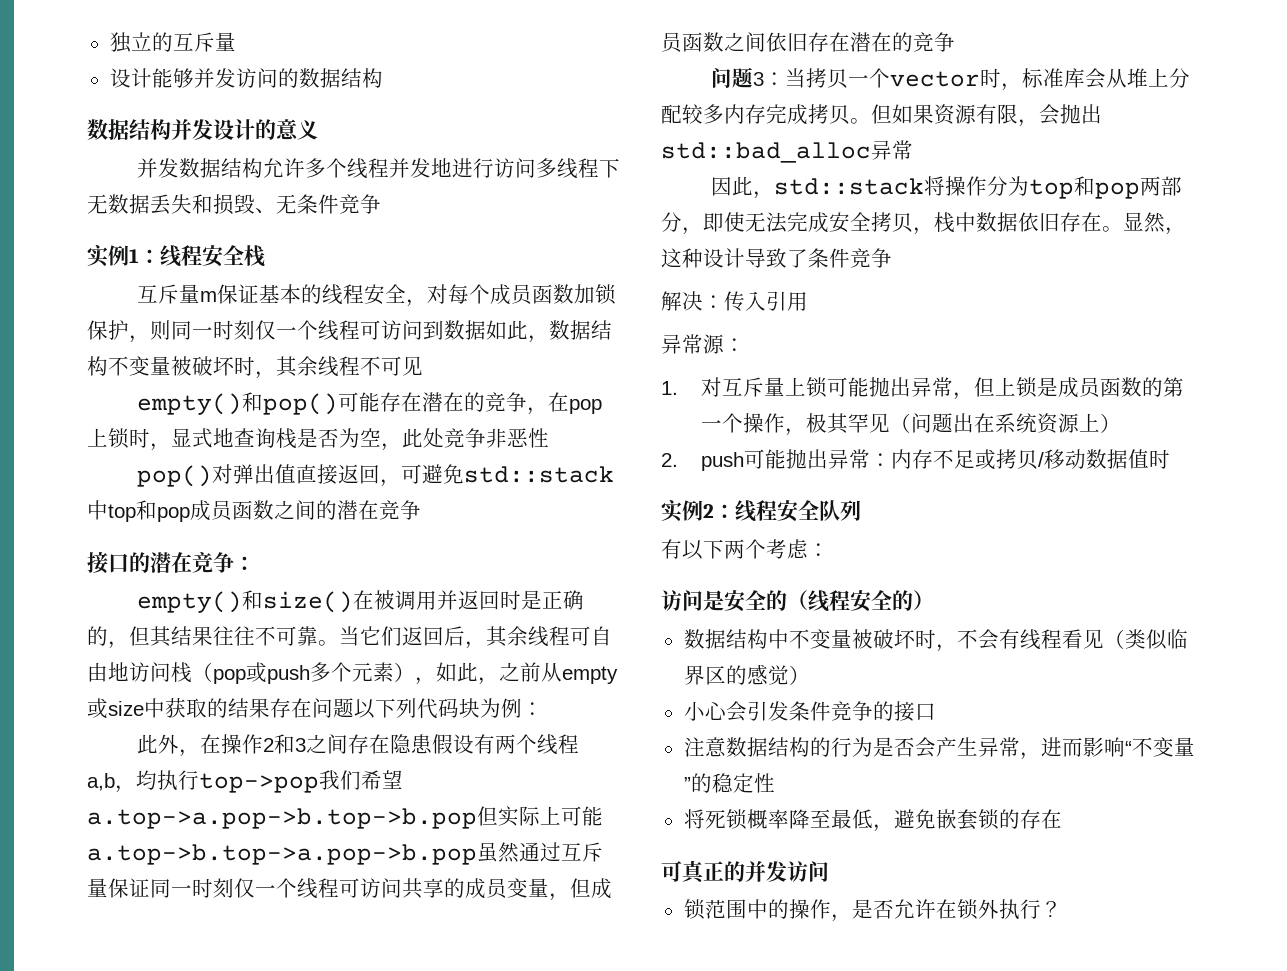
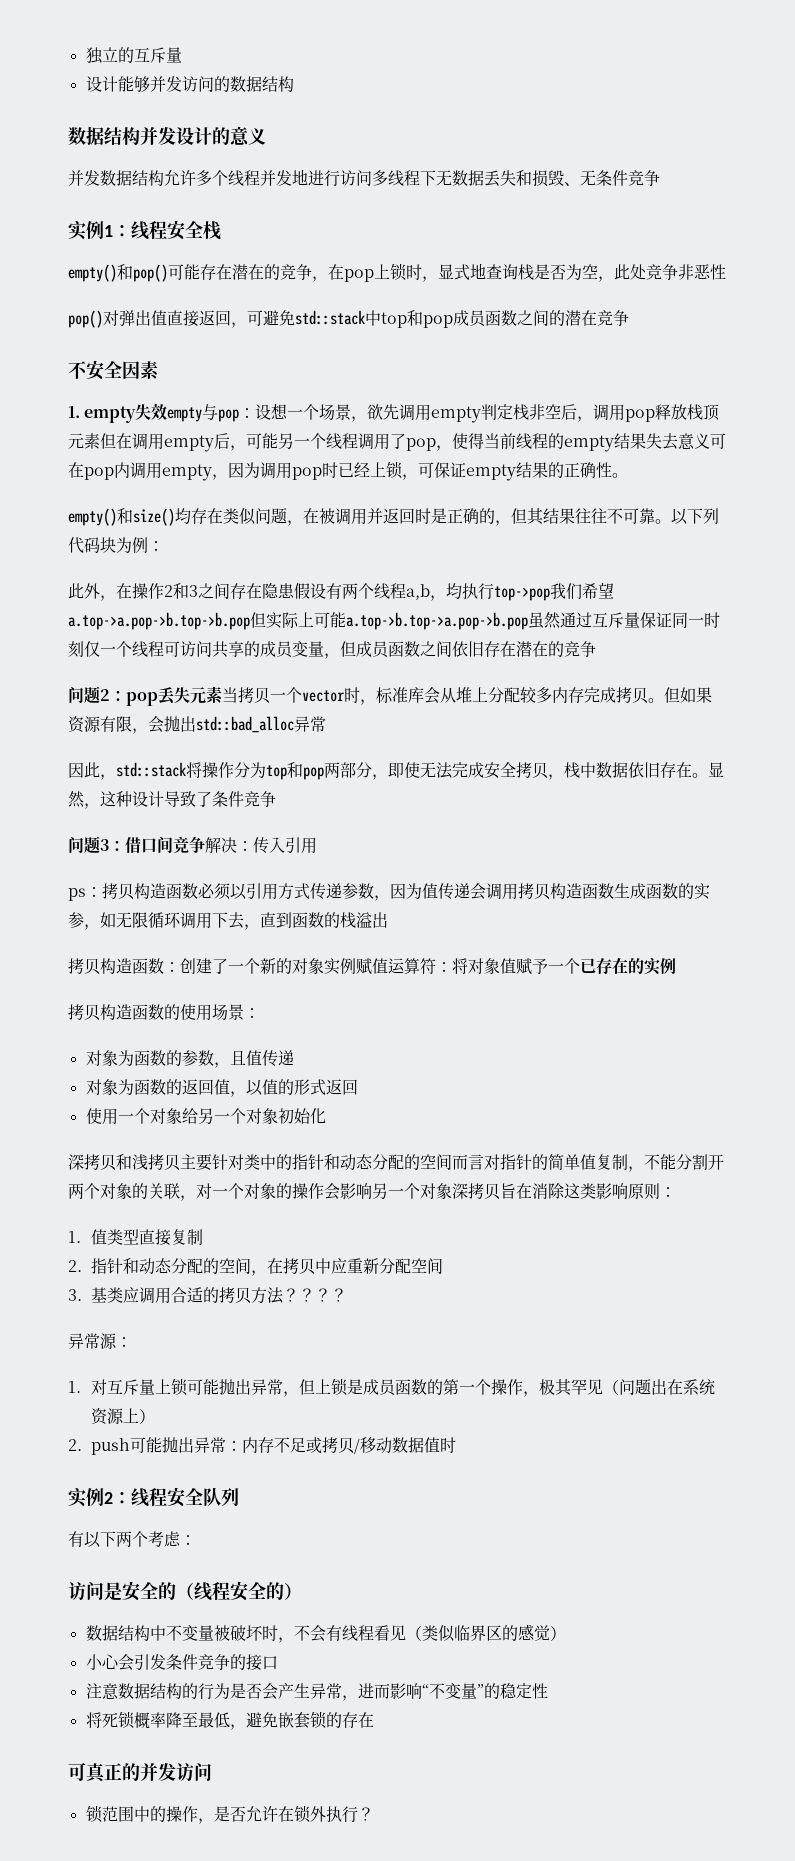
- 互斥量m保证基本的线程安全，对每个成员函数加锁保护，则同一时刻仅一个线程可访问到数据如此，数据结构不变量被破坏时，其余线程不可见
- 接口的潜在竞争：
+ 不安全因素
+ 1. empty失效empty与pop：设想一个场景，欲先调用empty判定栈非空后，调用pop释放栈顶元素但在调用empty后，可能另一个线程调用了pop，使得当前线程的empty结果失去意义可在pop内调用empty，因为调用pop时已经上锁，可保证empty结果的正确性。
- empty()和size()在被调用并返回时是正确的，但其结果往往不可靠。
+ empty()和size()均存在类似问题，在被调用并返回时是正确的，但其结果往往不可靠。
- 当它们返回后，其余线程可自由地访问栈（pop或push多个元素），如此，之前从empty或size中获取的结果存在问题以下列代码块为例：
+ 以下列代码块为例：
- 问题3：当拷贝一个vector时，标准库会从堆上分配较多内存完成拷贝。
+ 问题2：pop丢失元素当拷贝一个vector时，标准库会从堆上分配较多内存完成拷贝。
- 解决：传入引用
+ 问题3：借口间竞争解决：传入引用
+ ps：拷贝构造函数必须以引用方式传递参数，因为值传递会调用拷贝构造函数生成函数的实参，如无限循环调用下去，直到函数的栈溢出
+ 拷贝构造函数：创建了一个新的对象实例赋值运算符：将对象值赋予一个已存在的实例
+ 拷贝构造函数的使用场景：
+ 对象为函数的参数，且值传递
+ 对象为函数的返回值，以值的形式返回
+ 使用一个对象给另一个对象初始化
+ 深拷贝和浅拷贝主要针对类中的指针和动态分配的空间而言对指针的简单值复制，不能分割开两个对象的关联，对一个对象的操作会影响另一个对象深拷贝旨在消除这类影响原则：
+ 1.值类型直接复制
+ 2.指针和动态分配的空间，在拷贝中应重新分配空间
+ 3.基类应调用合适的拷贝方法？？？？

